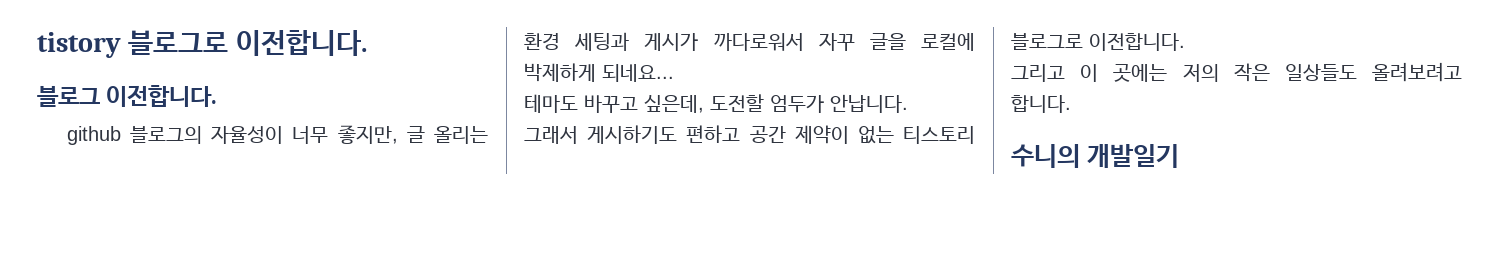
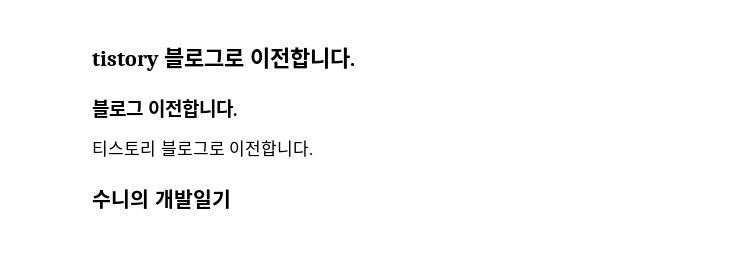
- github 블로그의 자율성이 너무 좋지만, 글 올리는 환경 세팅과 게시가 까다로워서 자꾸 글을 로컬에 박제하게 되네요...
- 테마도 바꾸고 싶은데, 도전할 엄두가 안납니다.
- 그래서 게시하기도 편하고 공간 제약이 없는 티스토리 블로그로 이전합니다.
- 그리고 이 곳에는 저의 작은 일상들도 올려보려고 합니다.
+ 티스토리 블로그로 이전합니다.

